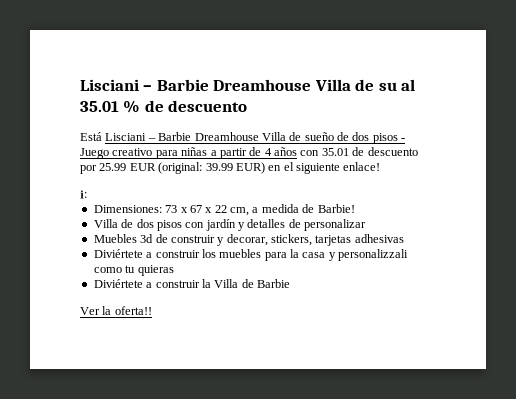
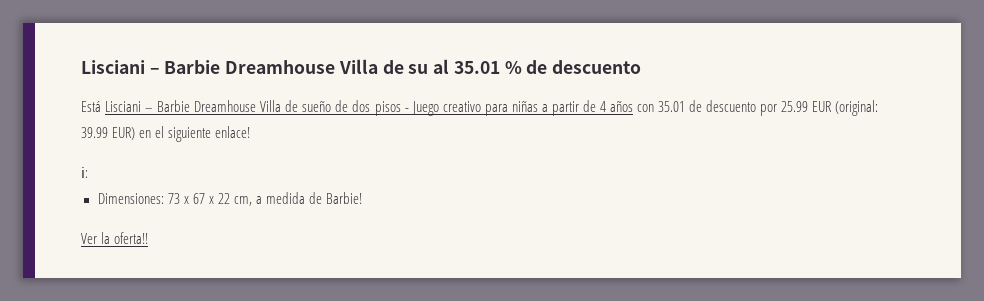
- Villa de dos pisos con jardín y detalles de personalizar
- Muebles 3d de construir y decorar, stickers, tarjetas adhesivas
- Diviértete a construir los muebles para la casa y personalizzali como tu quieras
- Diviértete a construir la Villa de Barbie

